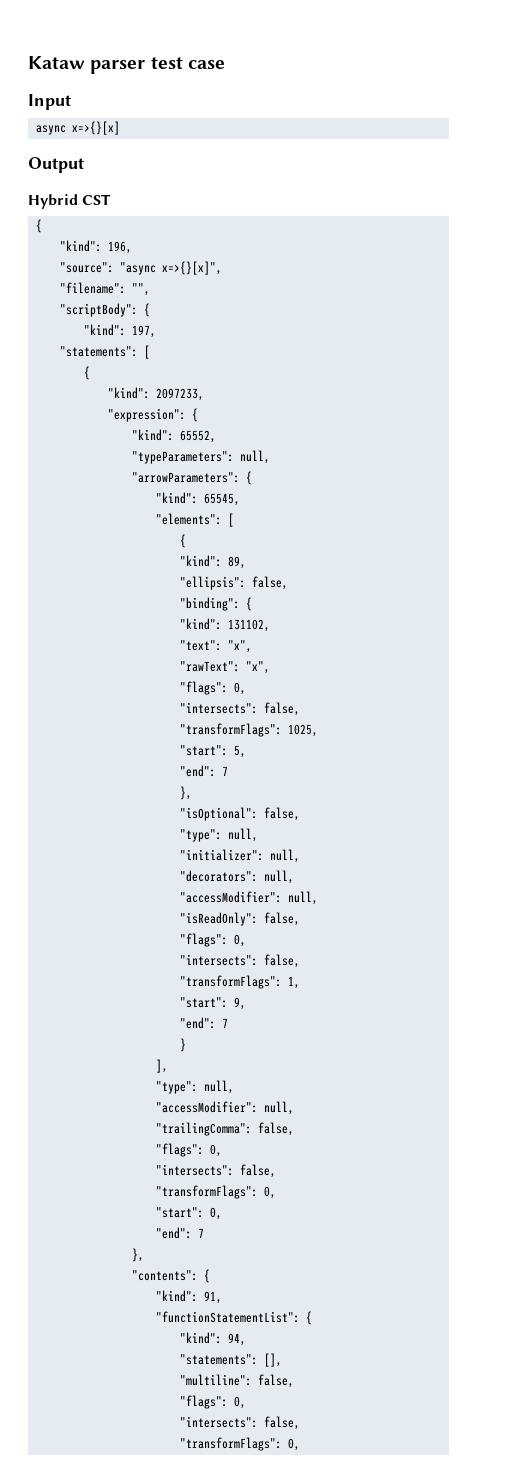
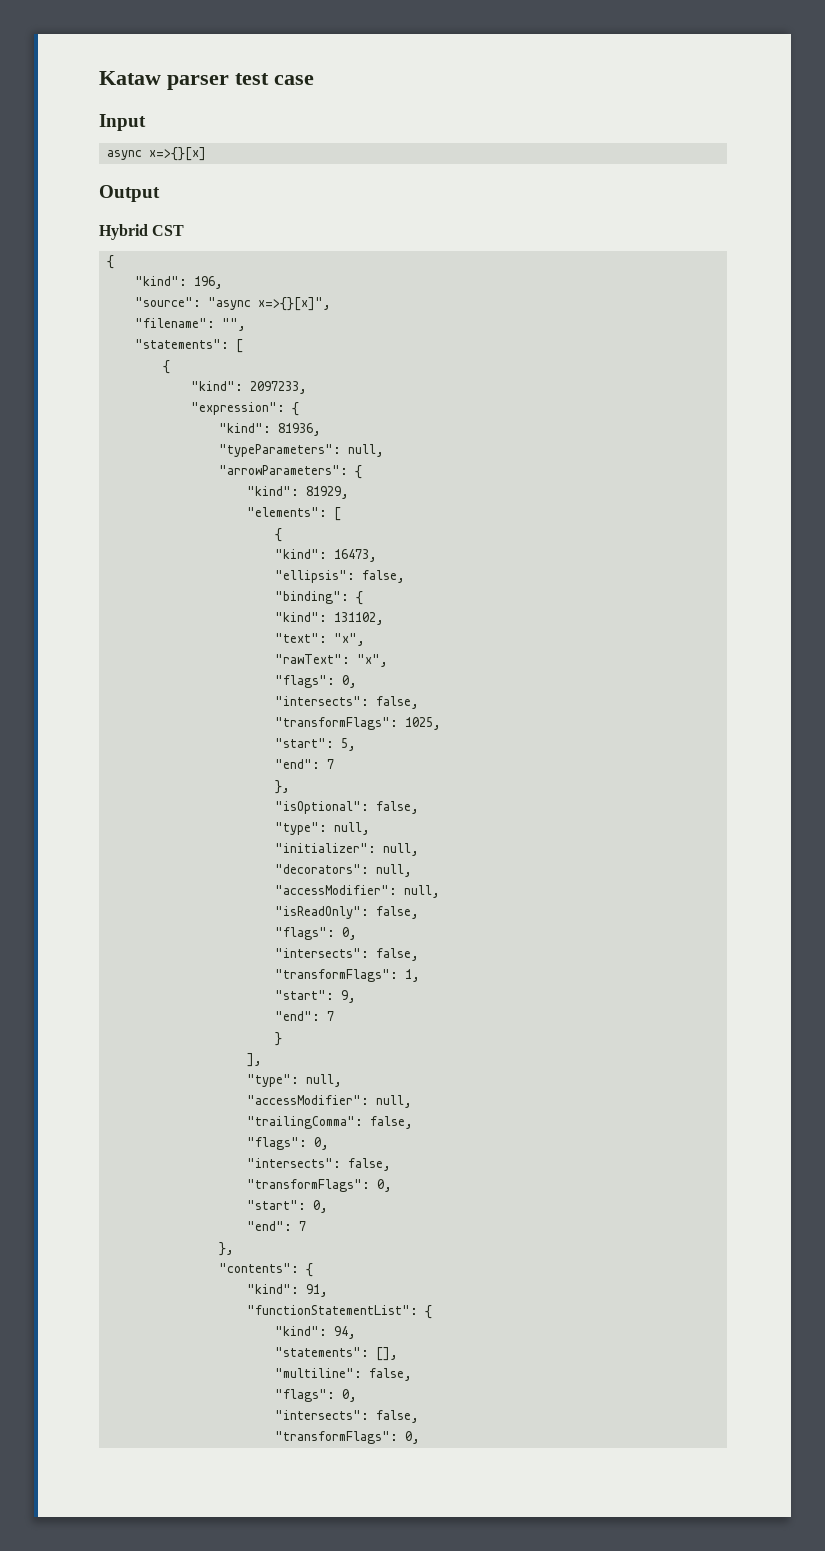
- "scriptBody": {
- "kind": 197,
- "kind": 65552,
+ "kind": 81936,
- "kind": 65545,
+ "kind": 81929,
- "kind": 89,
+ "kind": 16473,

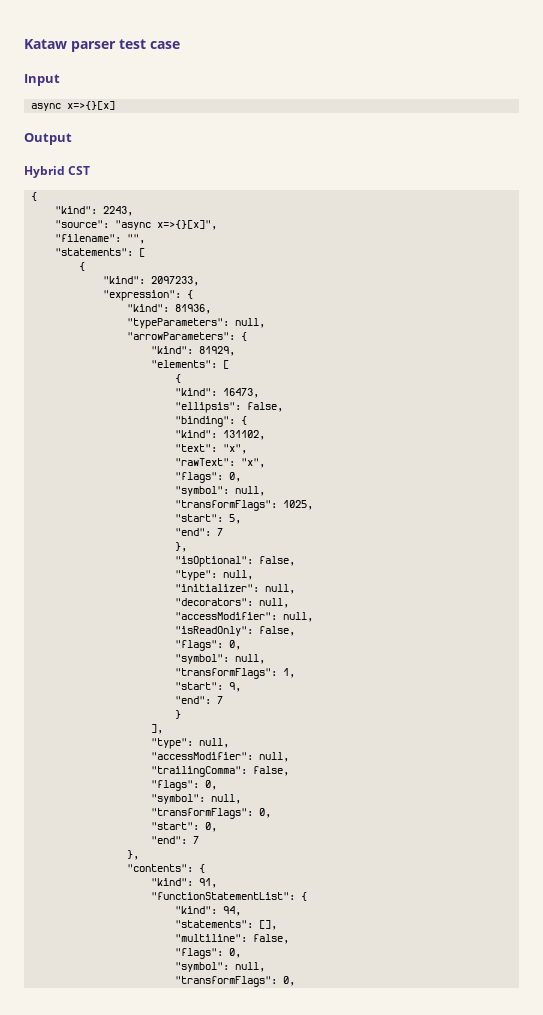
- "kind": 196,
+ "kind": 2243,
  "rawText": "x",
  "flags": 0,
- "intersects": false,
+ "symbol": null,
  "isReadOnly": false,
  "flags": 0,
- "intersects": false,
+ "symbol": null,
  "trailingComma": false,
  "flags": 0,
- "intersects": false,
+ "symbol": null,
  "multiline": false,
  "flags": 0,
- "intersects": false,
+ "symbol": null,

